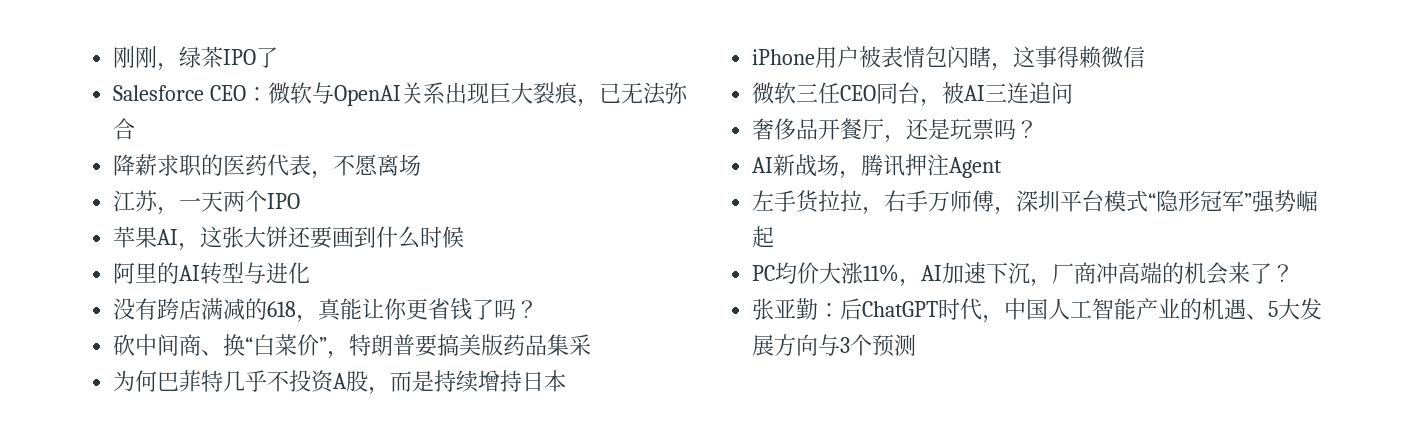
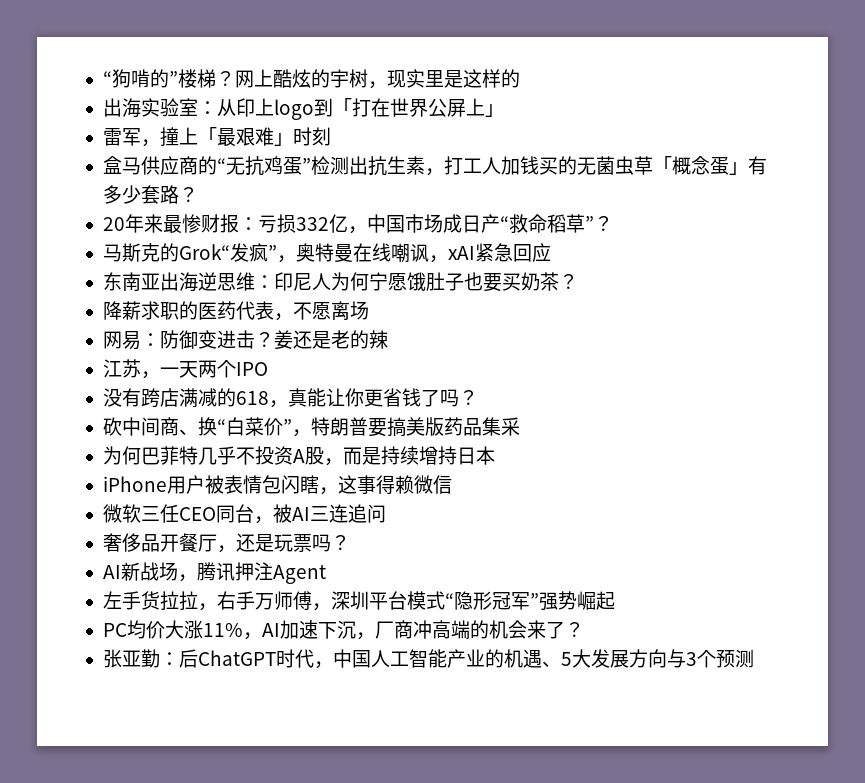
- 刚刚，绿茶IPO了
- Salesforce CEO：微软与OpenAI关系出现巨大裂痕，已无法弥合
+ “狗啃的”楼梯？网上酷炫的宇树，现实里是这样的
+ 出海实验室：从印上logo到「打在世界公屏上」
+ 雷军，撞上「最艰难」时刻
+ 盒马供应商的“无抗鸡蛋”检测出抗生素，打工人加钱买的无菌虫草「概念蛋」有多少套路？
+ 20年来最惨财报：亏损332亿，中国市场成日产“救命稻草”？
+ 马斯克的Grok“发疯”，奥特曼在线嘲讽，xAI紧急回应
+ 东南亚出海逆思维：印尼人为何宁愿饿肚子也要买奶茶？
+ 网易：防御变进击？姜还是老的辣
- 苹果AI，这张大饼还要画到什么时候
- 阿里的AI转型与进化

